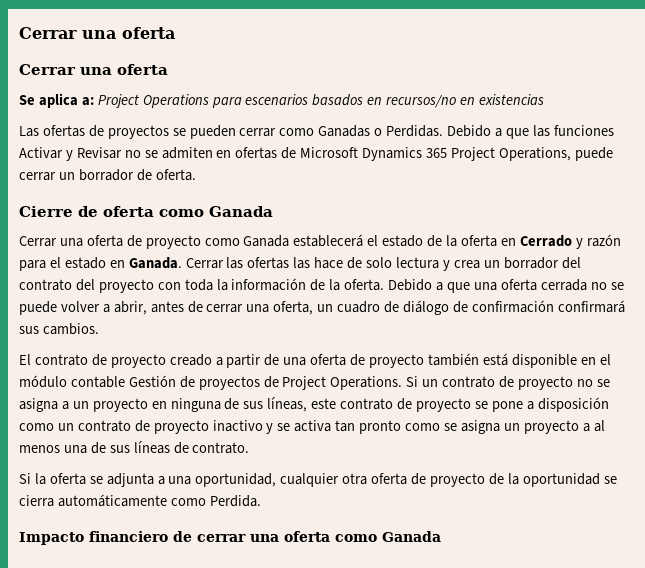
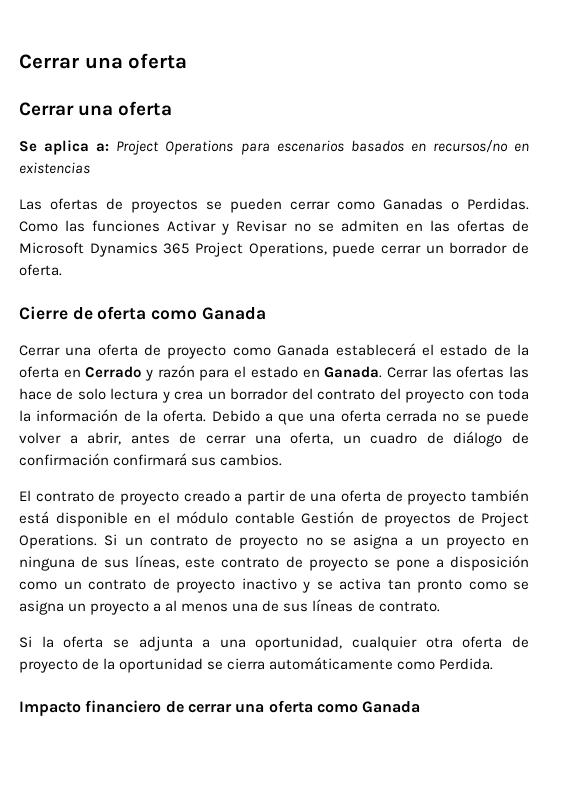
- Debido a que las funciones Activar y Revisar no se admiten en ofertas de Microsoft Dynamics 365 Project Operations, puede cerrar un borrador de oferta.
+ Como las funciones Activar y Revisar no se admiten en las ofertas de Microsoft Dynamics 365 Project Operations, puede cerrar un borrador de oferta.

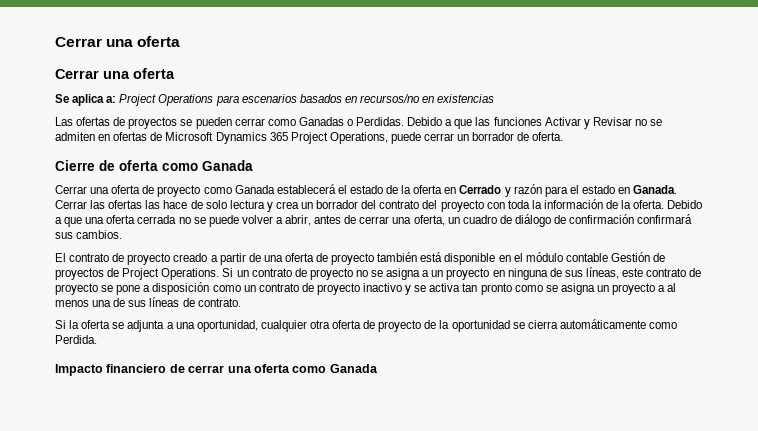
- Como las funciones Activar y Revisar no se admiten en las ofertas de Microsoft Dynamics 365 Project Operations, puede cerrar un borrador de oferta.
+ Debido a que las funciones Activar y Revisar no se admiten en ofertas de Microsoft Dynamics 365 Project Operations, puede cerrar un borrador de oferta.

